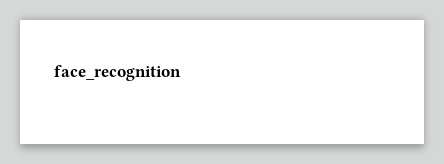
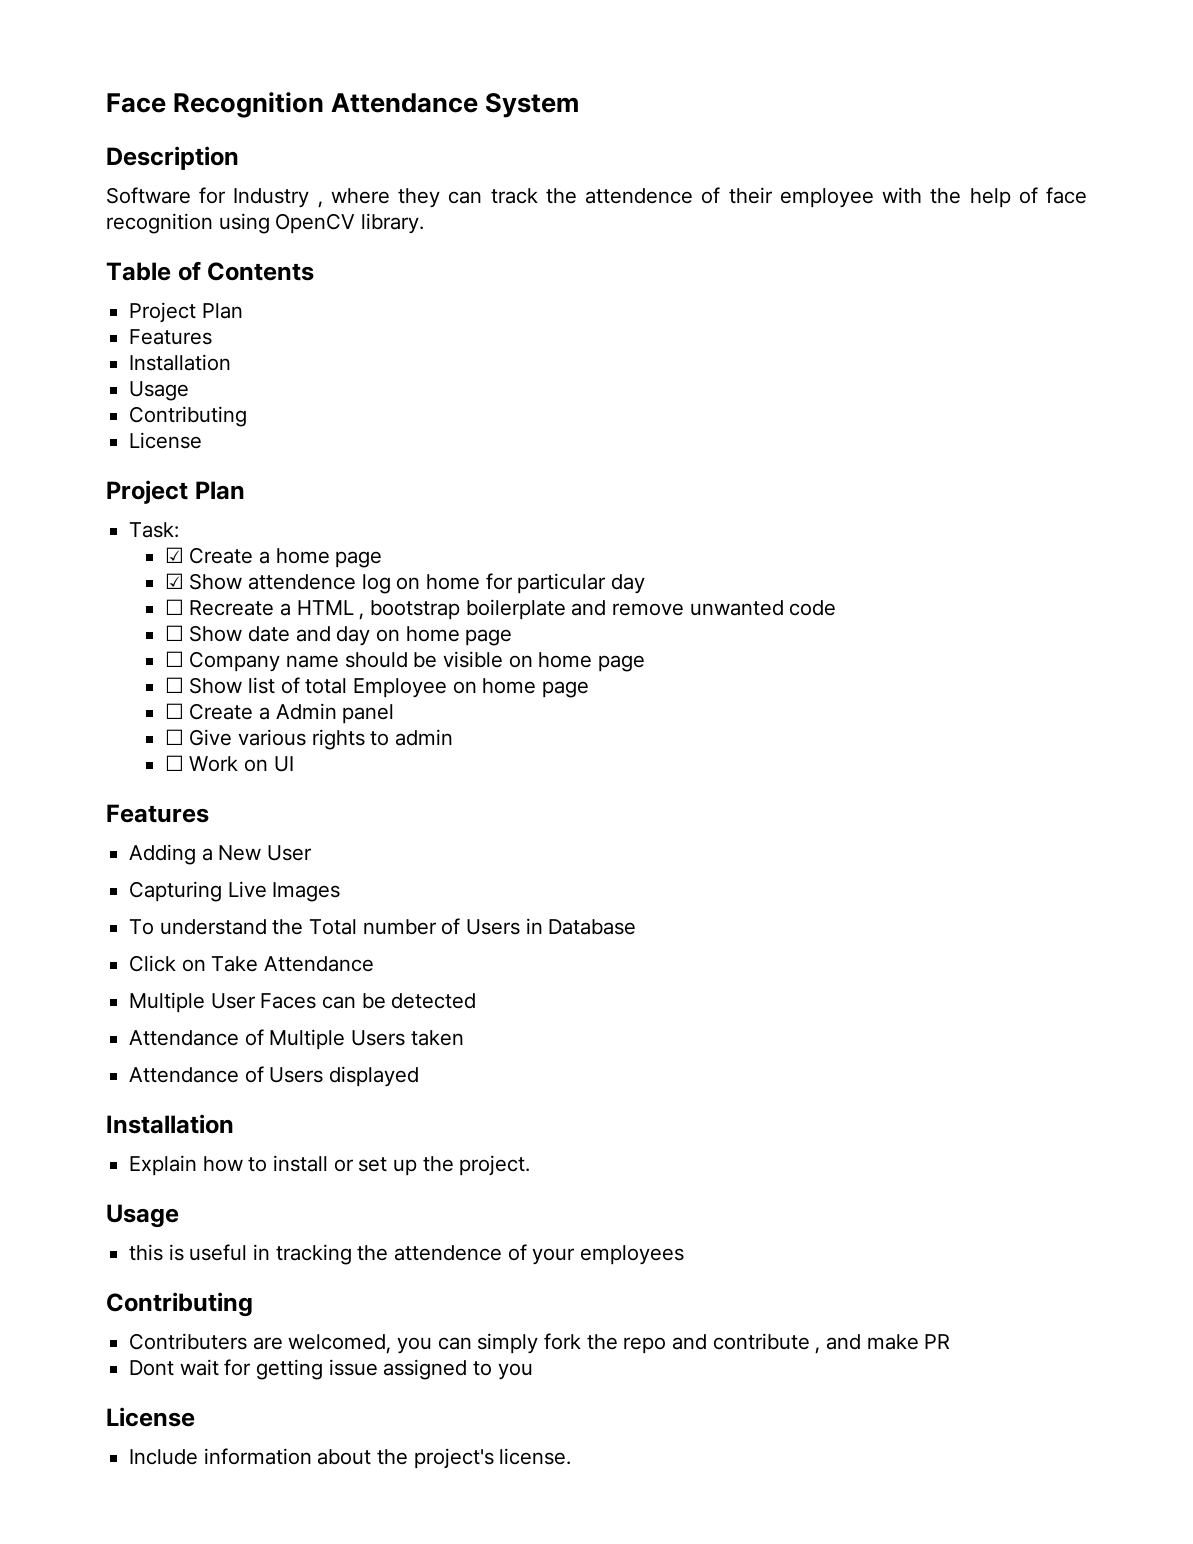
- face_recognition
+ Face Recognition Attendance System
+ Description
+ Software for Industry , where they can track the attendence of their employee with the help of face recognition using OpenCV library.
+ Table of Contents
+ Project Plan
+ Features
+ Installation
+ Usage
+ Contributing
+ License
+ Project Plan
+ Task:
+ ☑ Create a home page
+ ☑ Show attendence log on home for particular day
+ ☐ Recreate a HTML , bootstrap boilerplate and remove unwanted code
+ ☐ Show date and day on home page
+ ☐ Company name should be visible on home page
+ ☐ Show list of total Employee on home page
+ ☐ Create a Admin panel
+ ☐ Give various rights to admin
+ ☐ Work on UI
+ Features
+ Adding a New User
+ Capturing Live Images
+ To understand the Total number of Users in Database
+ Click on Take Attendance
+ Multiple User Faces can be detected
+ Attendance of Multiple Users taken
+ Attendance of Users displayed
+ Installation
+ Explain how to install or set up the project.
+ Usage
+ this is useful in tracking the attendence of your employees
+ Contributing
+ Contributers are welcomed, you can simply fork the repo and contribute , and make PR
+ Dont wait for getting issue assigned to you
+ License
+ Include information about the project's license.

